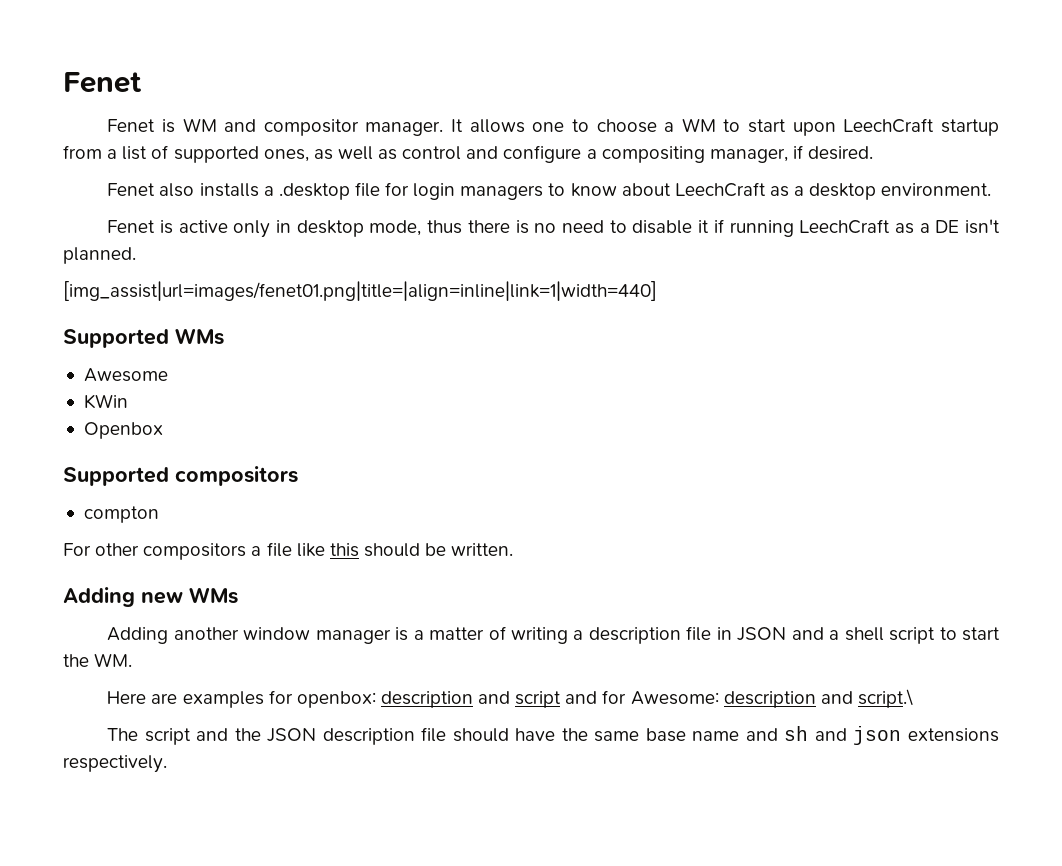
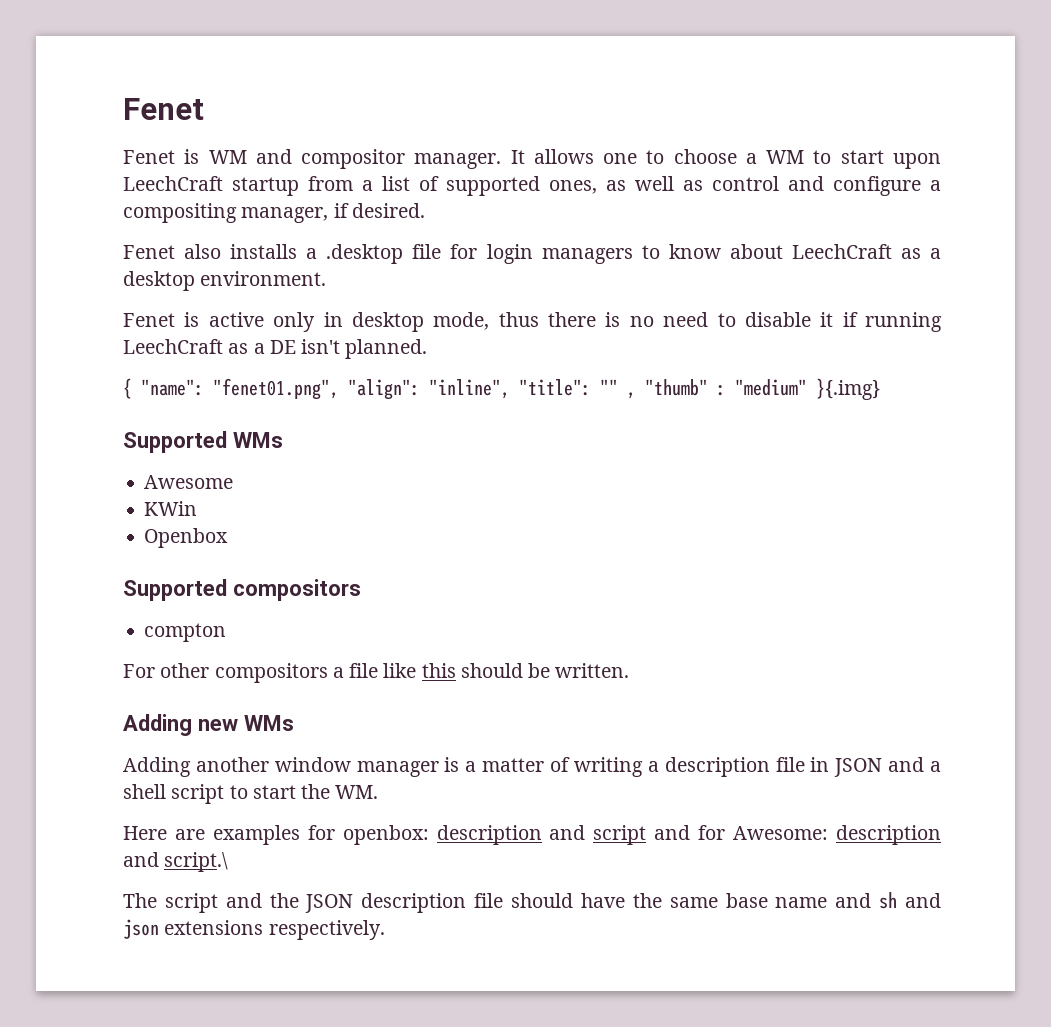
- [img_assist|url=images/fenet01.png|title=|align=inline|link=1|width=440]
+ { "name": "fenet01.png", "align": "inline", "title": "" , "thumb" : "medium" }{.img}

